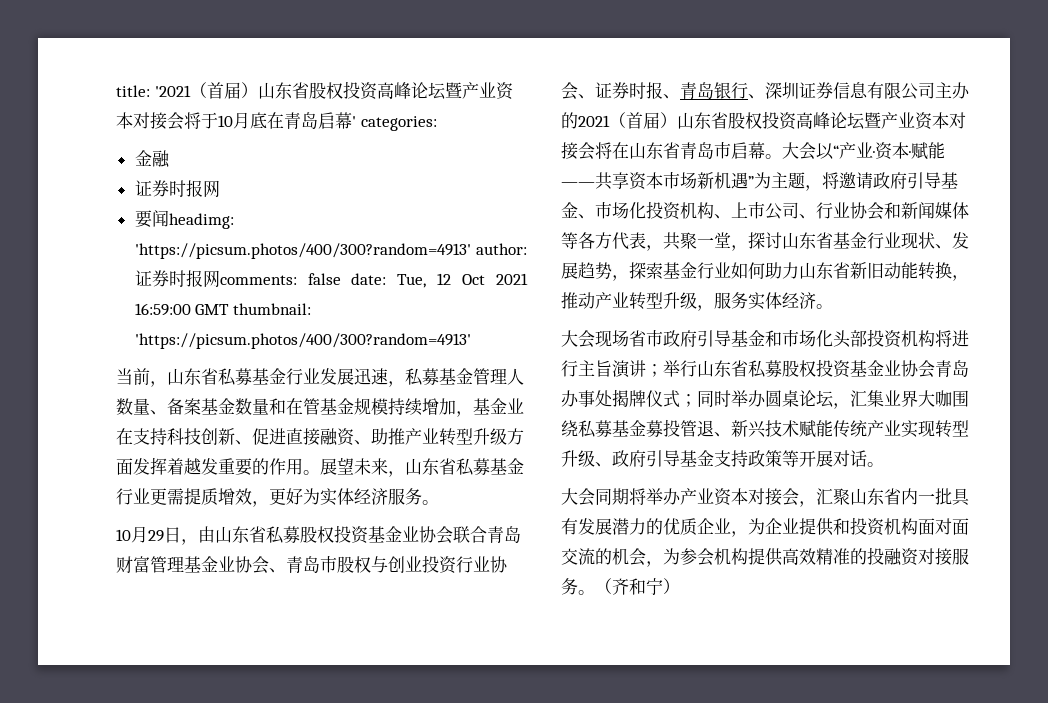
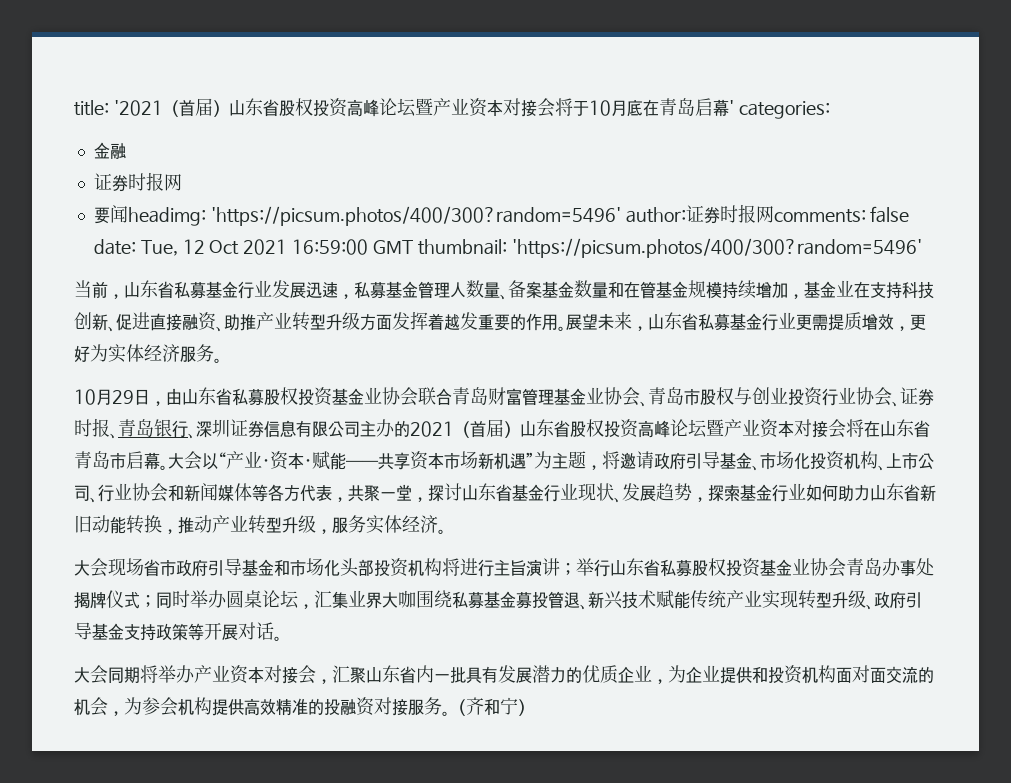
- 要闻headimg: 'https://picsum.photos/400/300?random=4913' author:证券时报网comments: false date: Tue, 12 Oct 2021 16:59:00 GMT thumbnail: 'https://picsum.photos/400/300?random=4913'
+ 要闻headimg: 'https://picsum.photos/400/300?random=5496' author:证券时报网comments: false date: Tue, 12 Oct 2021 16:59:00 GMT thumbnail: 'https://picsum.photos/400/300?random=5496'

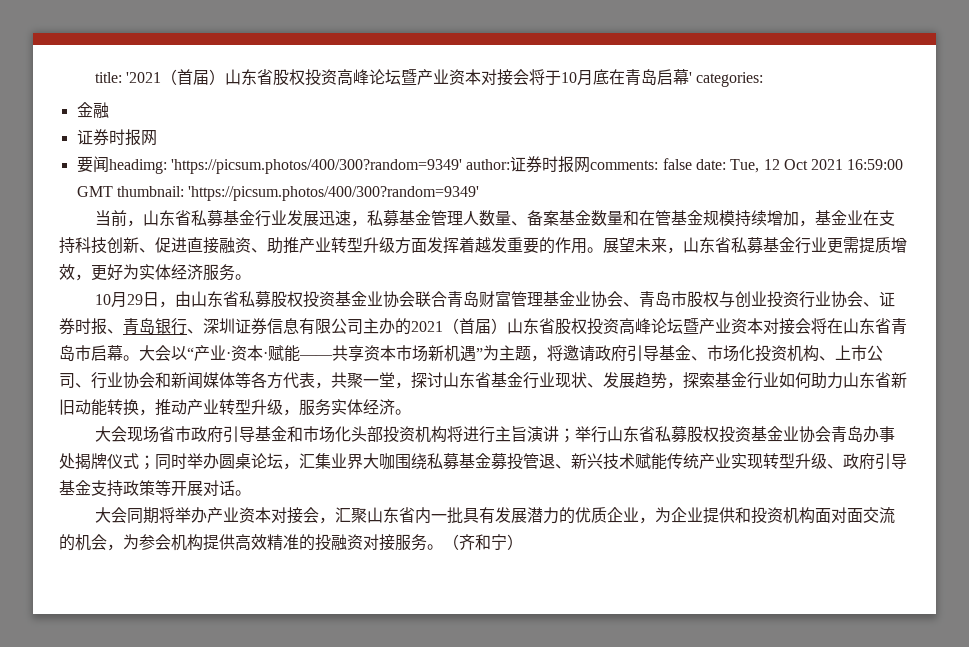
- 要闻headimg: 'https://picsum.photos/400/300?random=5496' author:证券时报网comments: false date: Tue, 12 Oct 2021 16:59:00 GMT thumbnail: 'https://picsum.photos/400/300?random=5496'
+ 要闻headimg: 'https://picsum.photos/400/300?random=9349' author:证券时报网comments: false date: Tue, 12 Oct 2021 16:59:00 GMT thumbnail: 'https://picsum.photos/400/300?random=9349'

